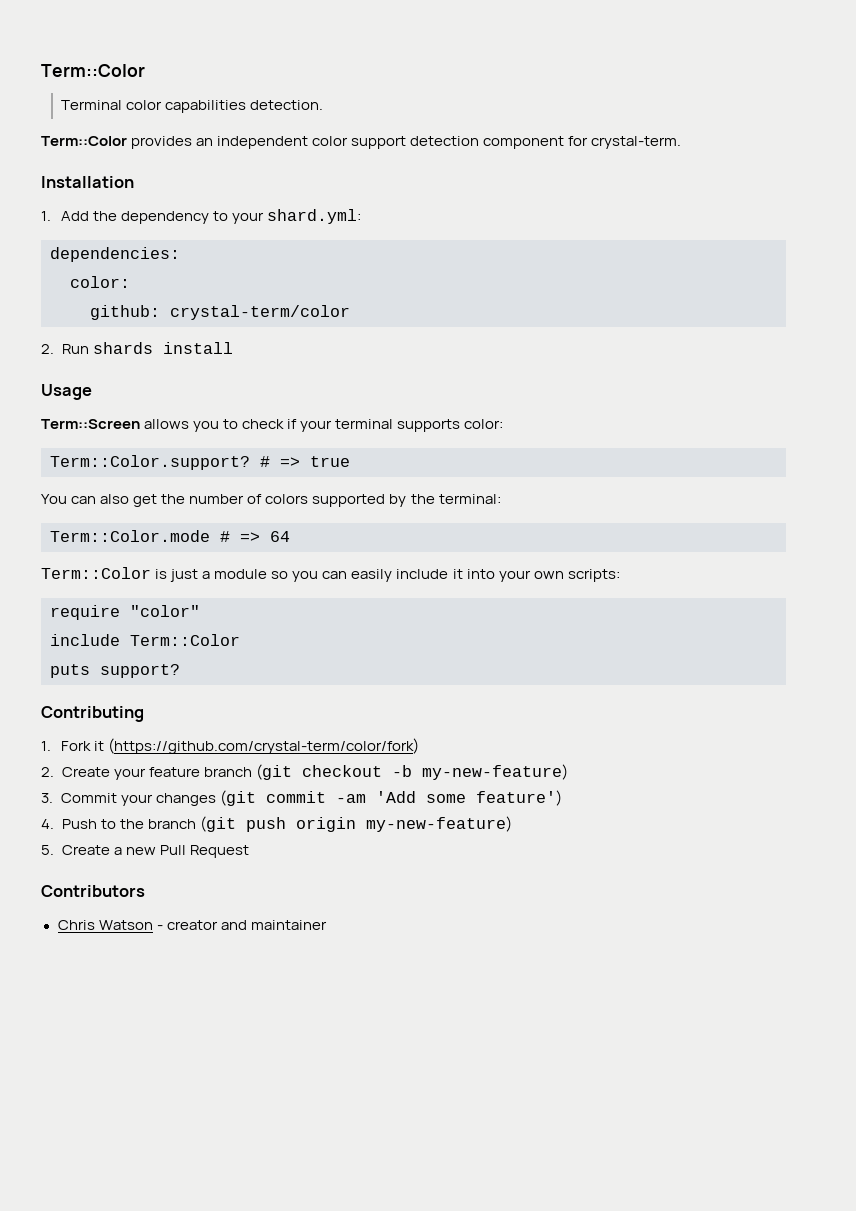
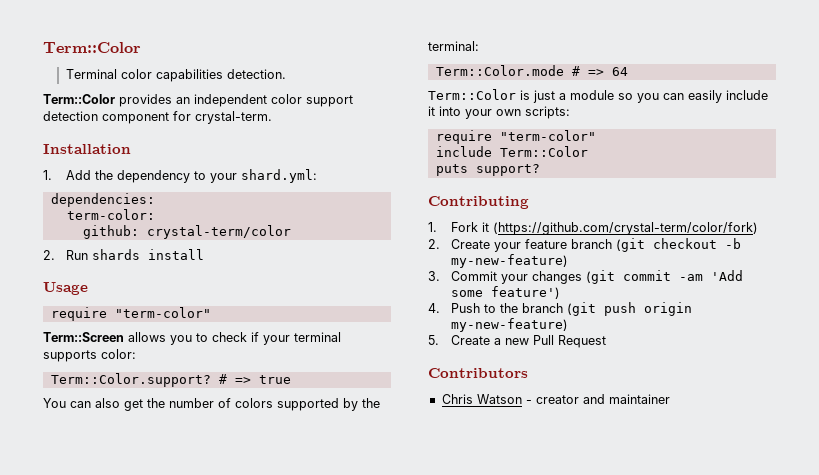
  dependencies:
- color:
+ term-color:
  Usage
+ require "term-color"
  Term::Color is just a module so you can easily include it into your own scripts:
- require "color"
+ require "term-color"

